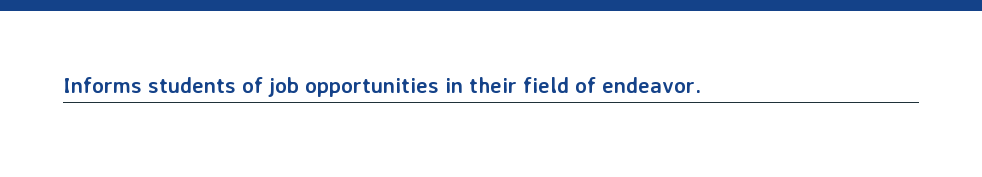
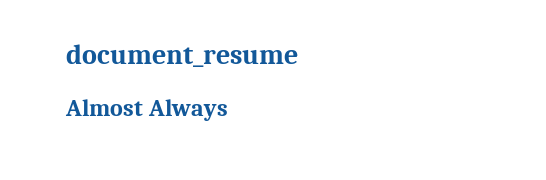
- Informs students of job opportunities in their field of endeavor.
+ document_resume
+ Almost Always

